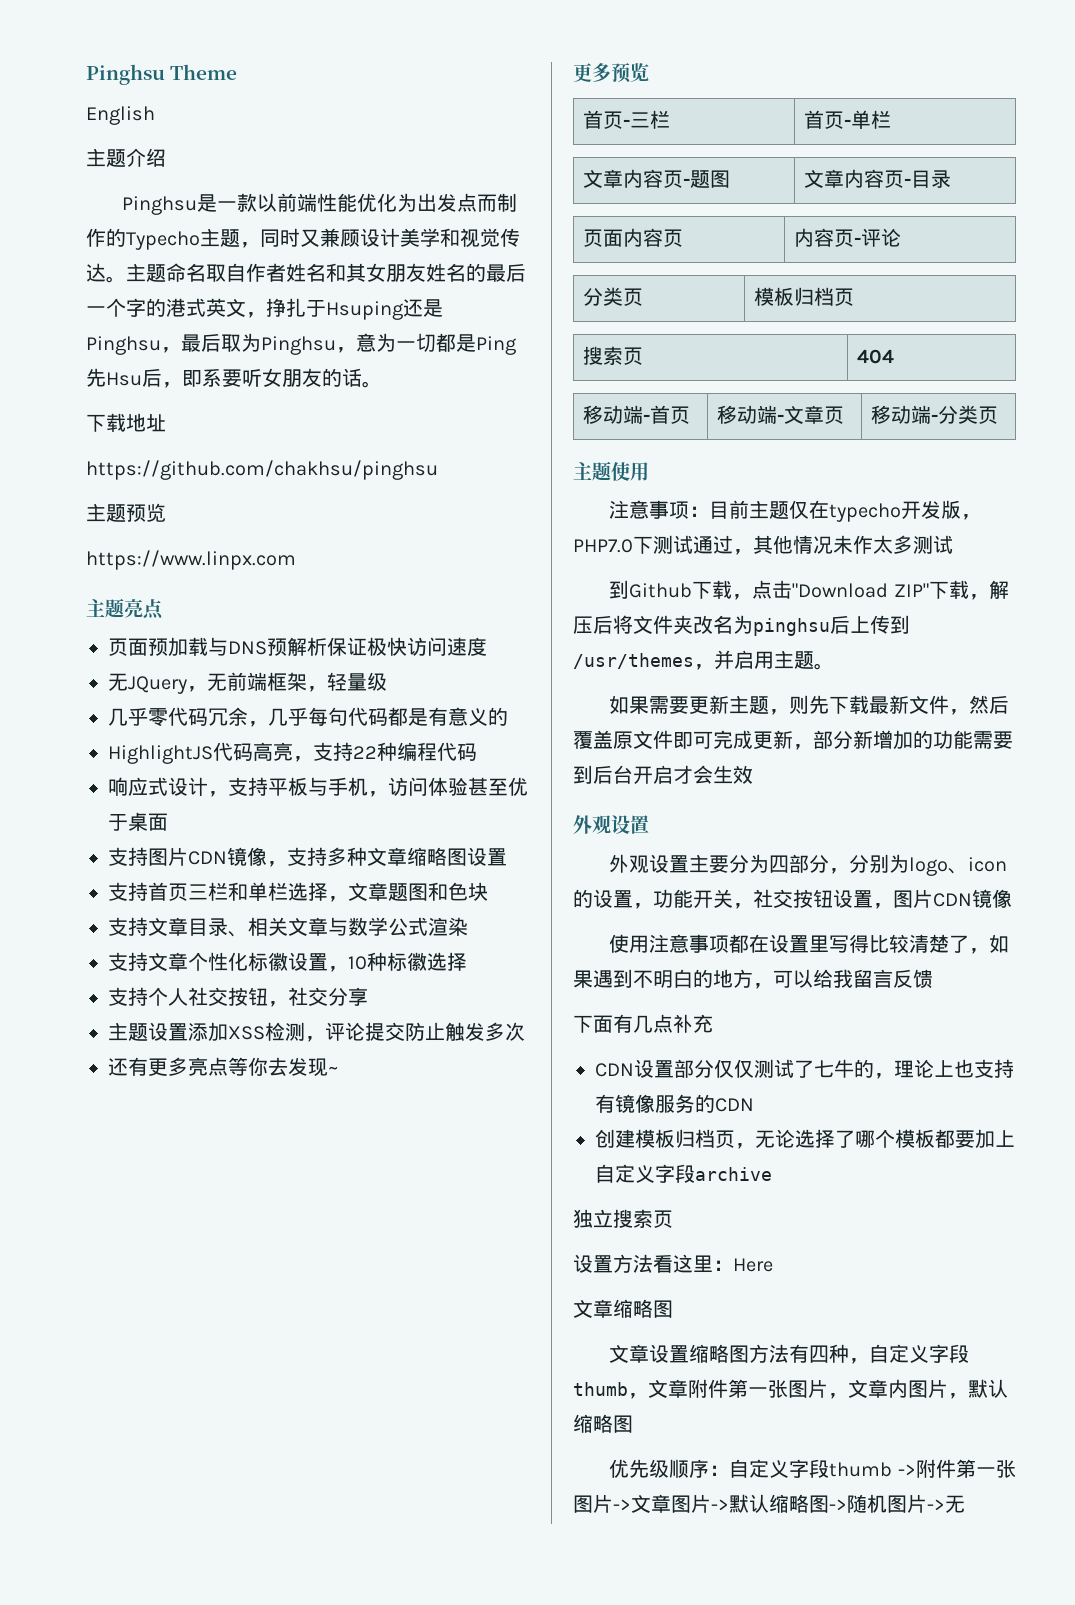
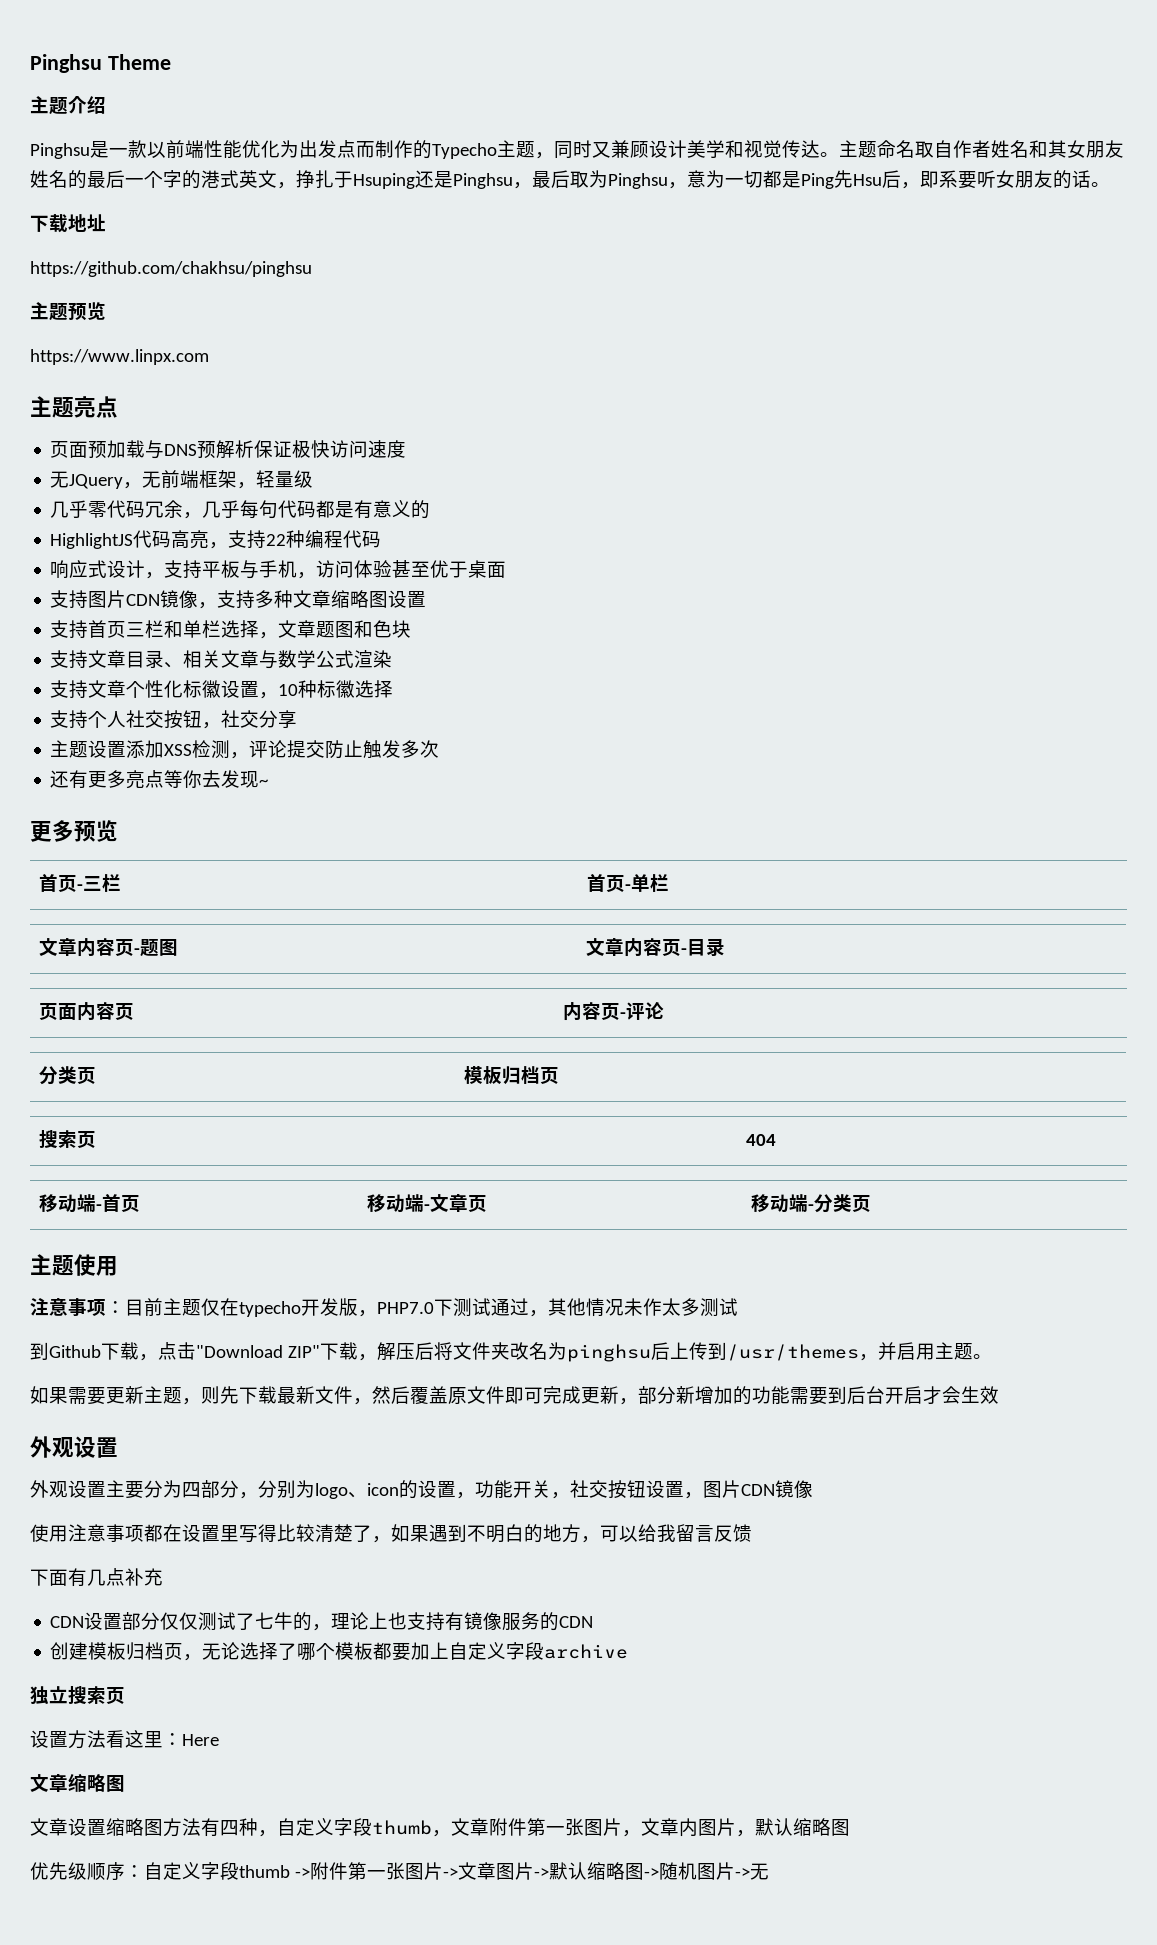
- English

